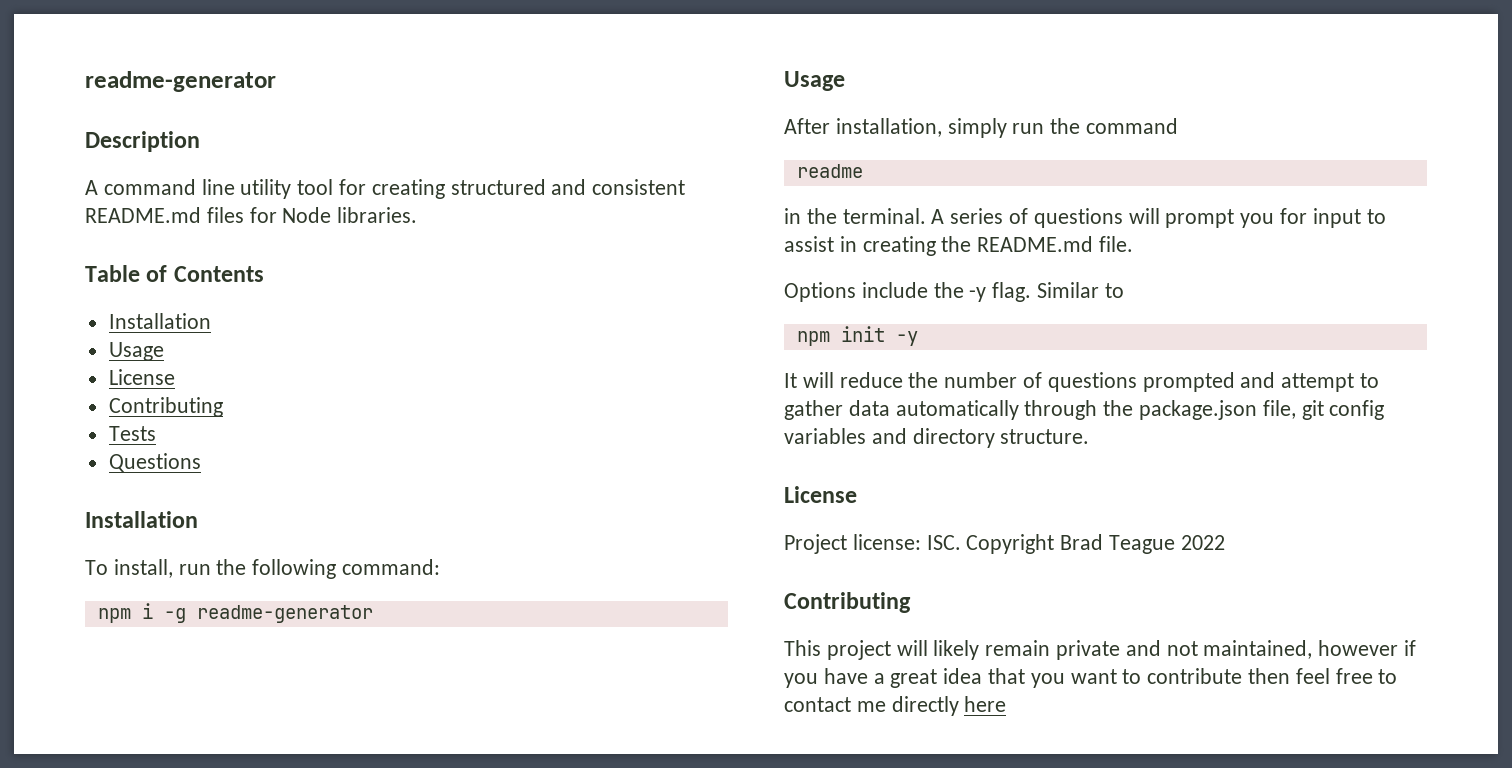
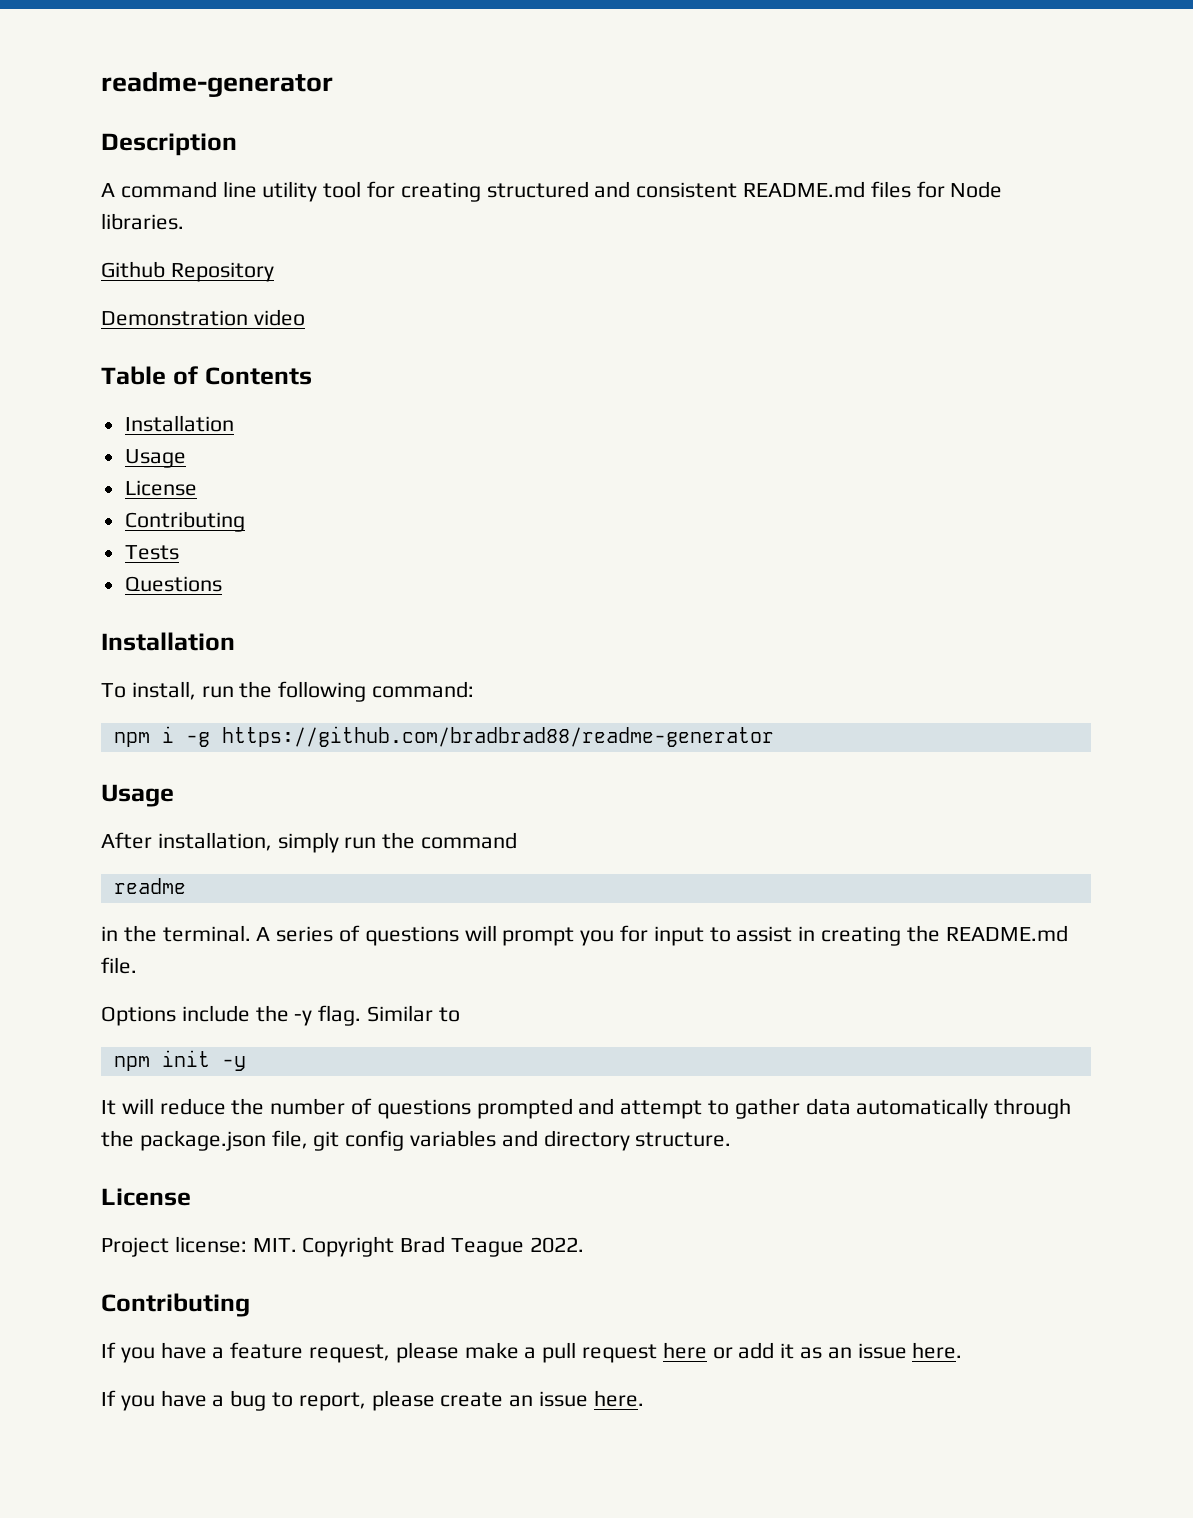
+ Github Repository
+ Demonstration video
- npm i -g readme-generator
+ npm i -g https://github.com/bradbrad88/readme-generator
- Project license: ISC. Copyright Brad Teague 2022
+ Project license: MIT. Copyright Brad Teague 2022.
  Contributing
- This project will likely remain private and not maintained, however if you have a great idea that you want to contribute then feel free to contact me directly here
+ If you have a feature request, please make a pull request here or add it as an issue here.
+ If you have a bug to report, please create an issue here.

